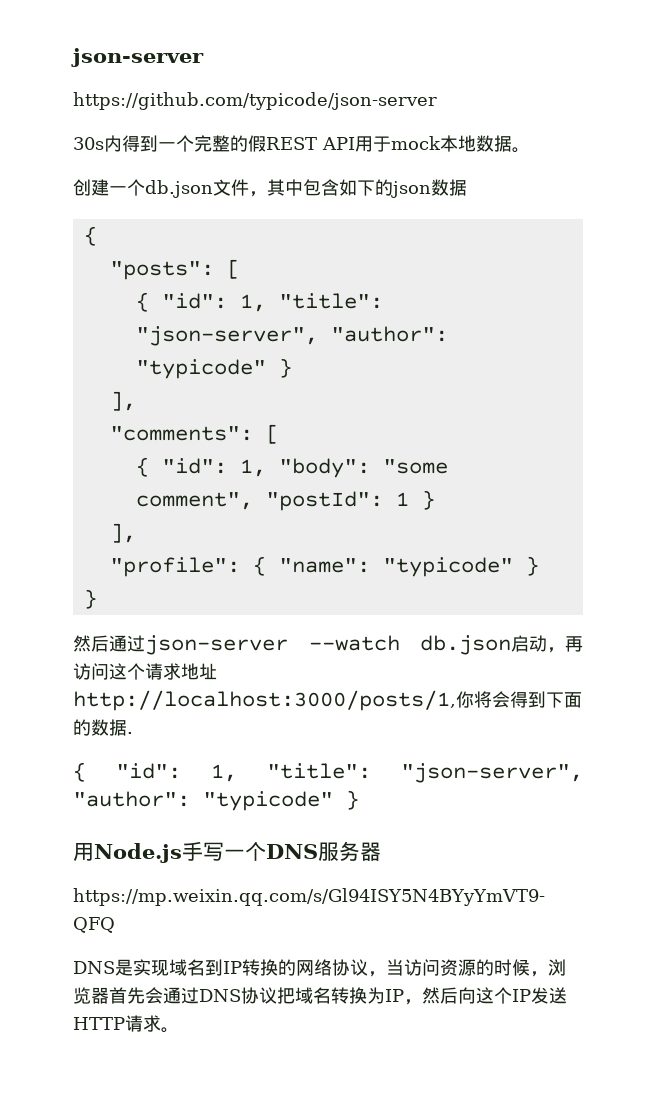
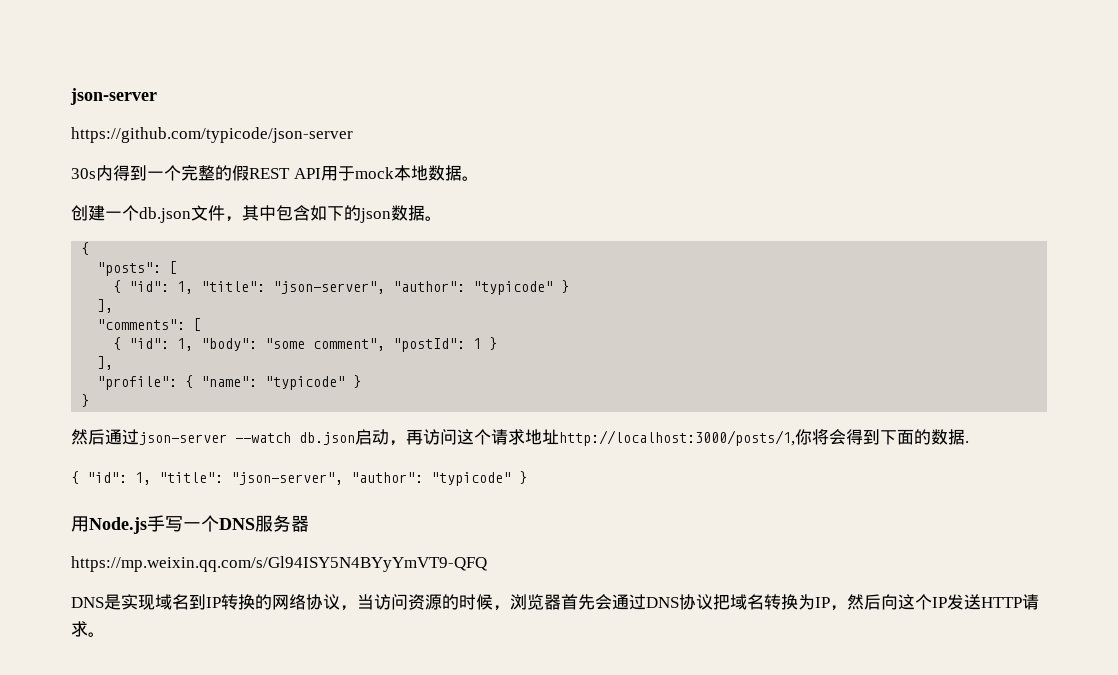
- 创建一个db.json文件，其中包含如下的json数据
+ 创建一个db.json文件，其中包含如下的json数据。

